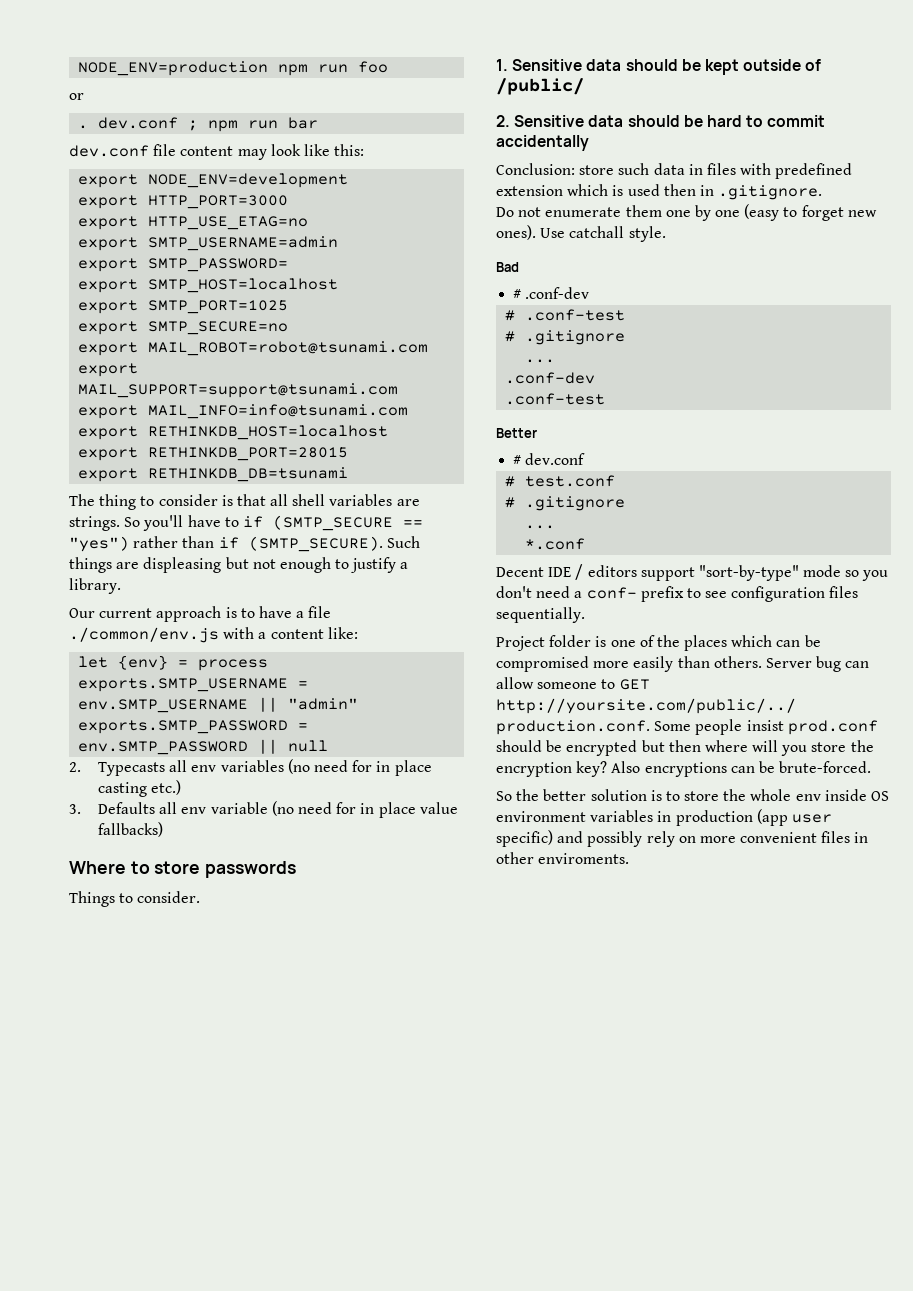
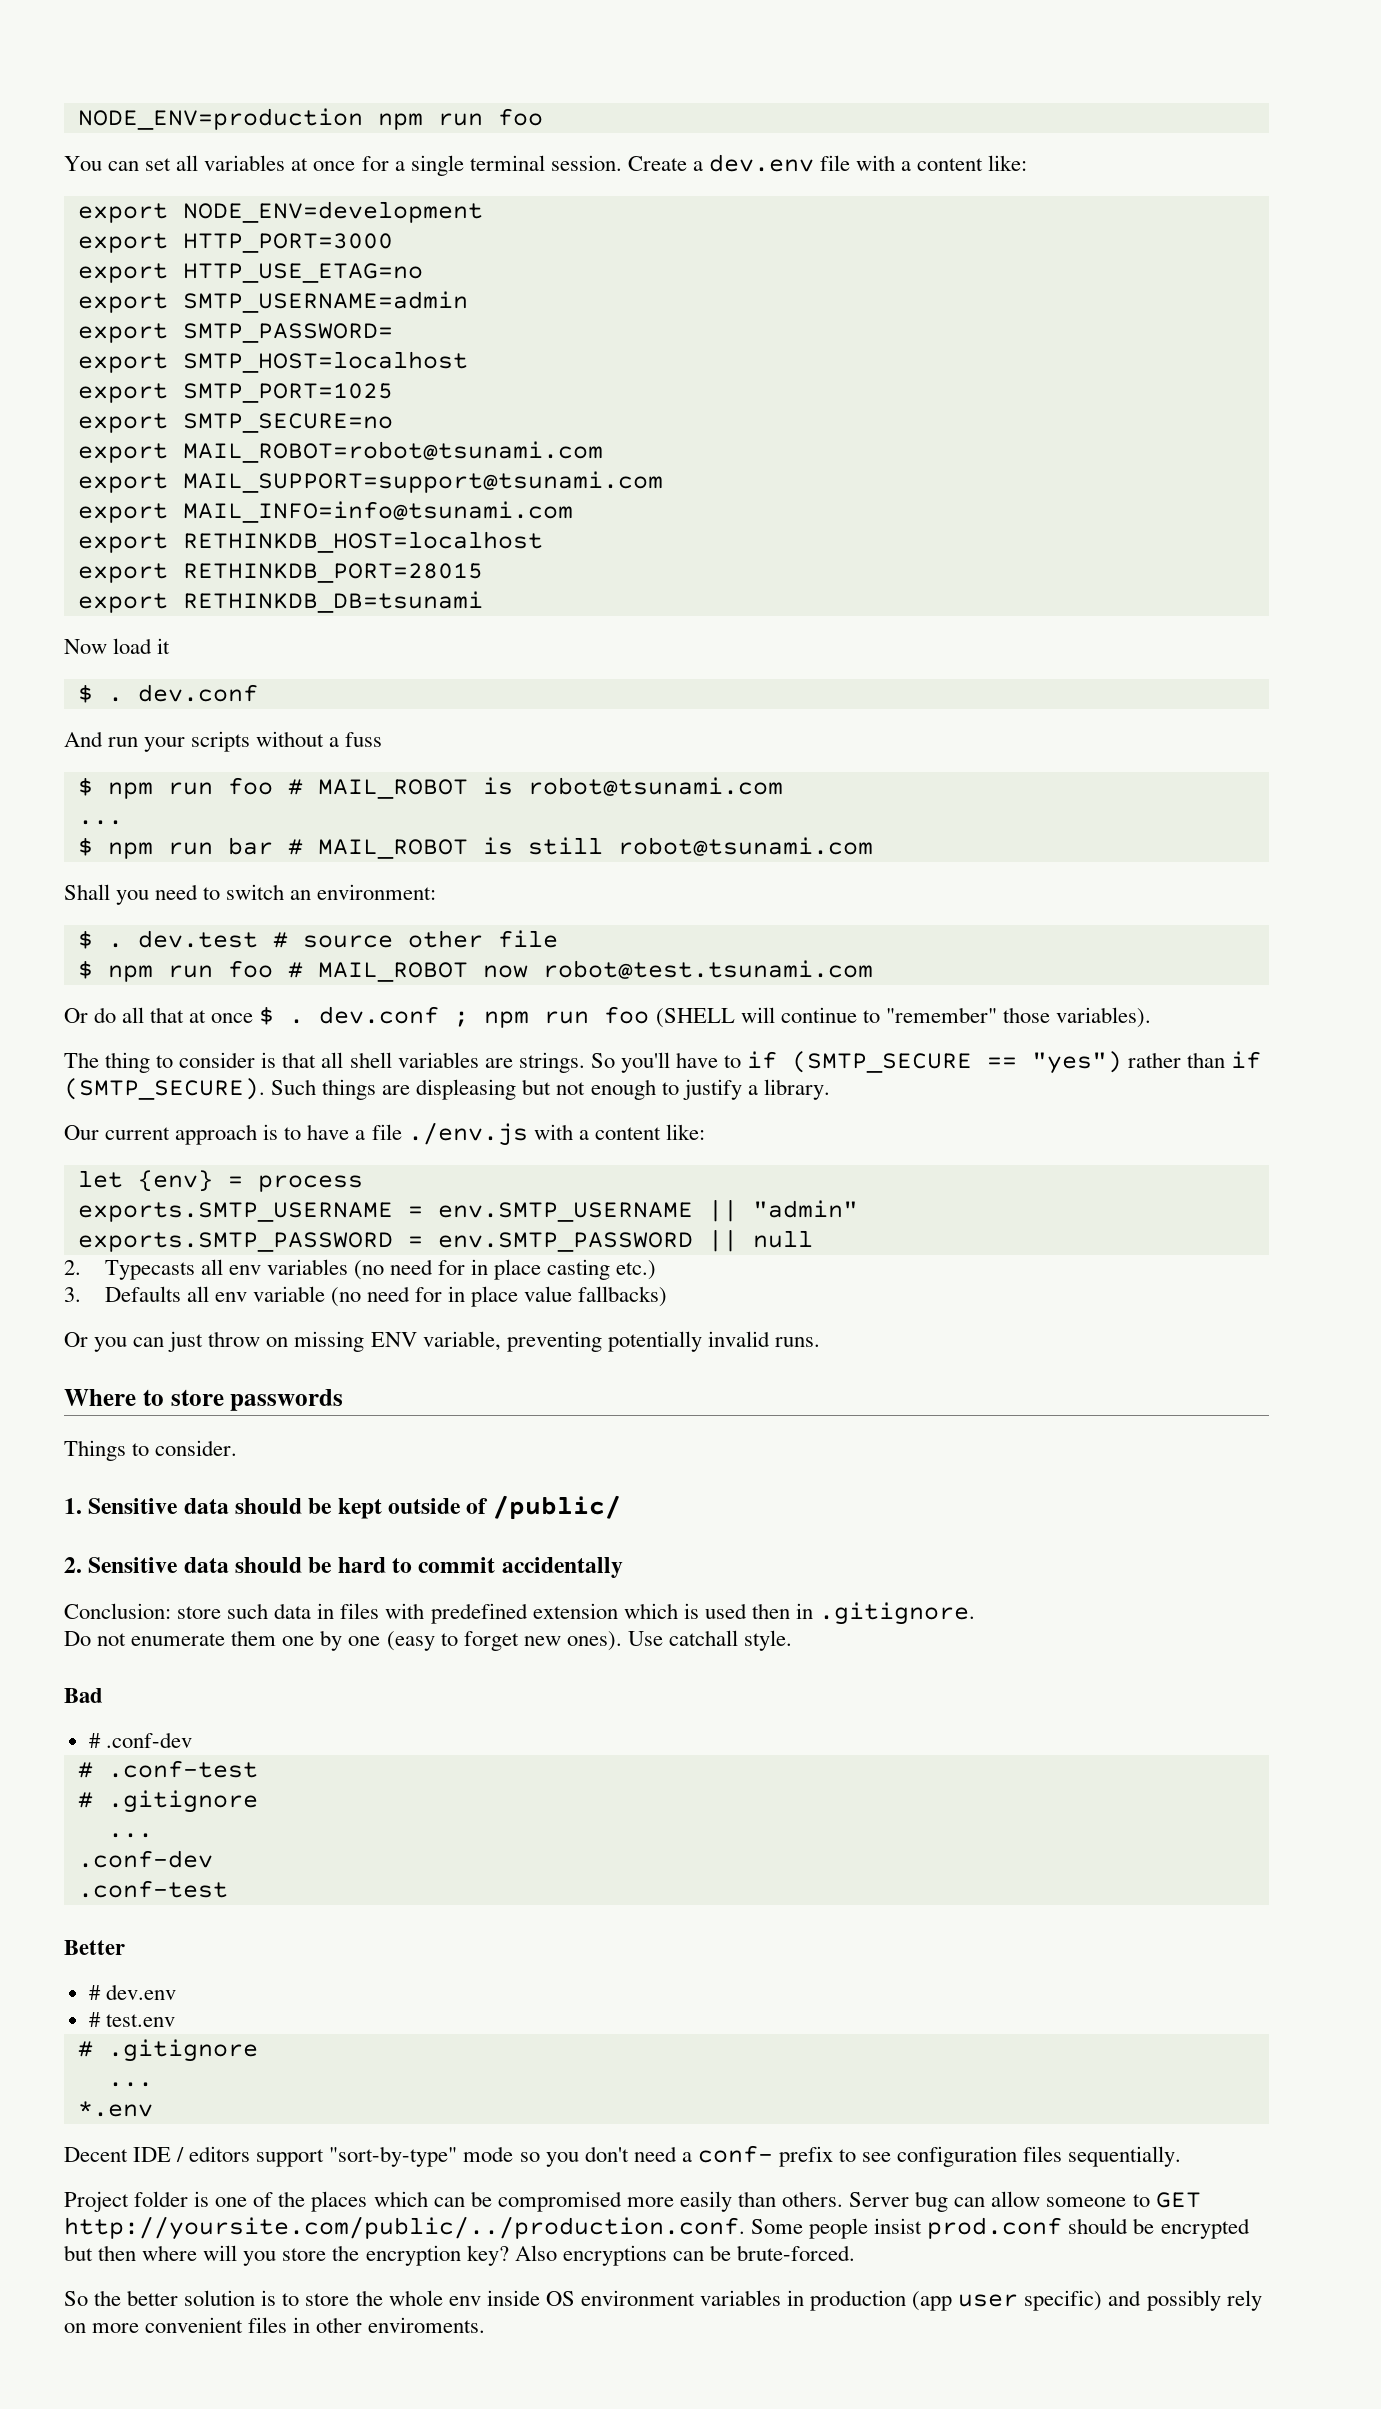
- or
- . dev.conf ; npm run bar
- dev.conf file content may look like this:
+ You can set all variables at once for a single terminal session. Create a dev.env file with a content like:
+ Now load it
+ $ . dev.conf
+ And run your scripts without a fuss
+ $ npm run foo # MAIL_ROBOT is robot@tsunami.com
+ ...
+ $ npm run bar # MAIL_ROBOT is still robot@tsunami.com
+ Shall you need to switch an environment:
+ $ . dev.test # source other file
+ $ npm run foo # MAIL_ROBOT now robot@test.tsunami.com
+ Or do all that at once $ . dev.conf ; npm run foo (SHELL will continue to "remember" those variables).
- Our current approach is to have a file ./common/env.js with a content like:
+ Our current approach is to have a file ./env.js with a content like:
+ Or you can just throw on missing ENV variable, preventing potentially invalid runs.
- # dev.conf
- # test.conf
+ # dev.env
+ # test.env
  # .gitignore
  ...
- *.conf
+ *.env

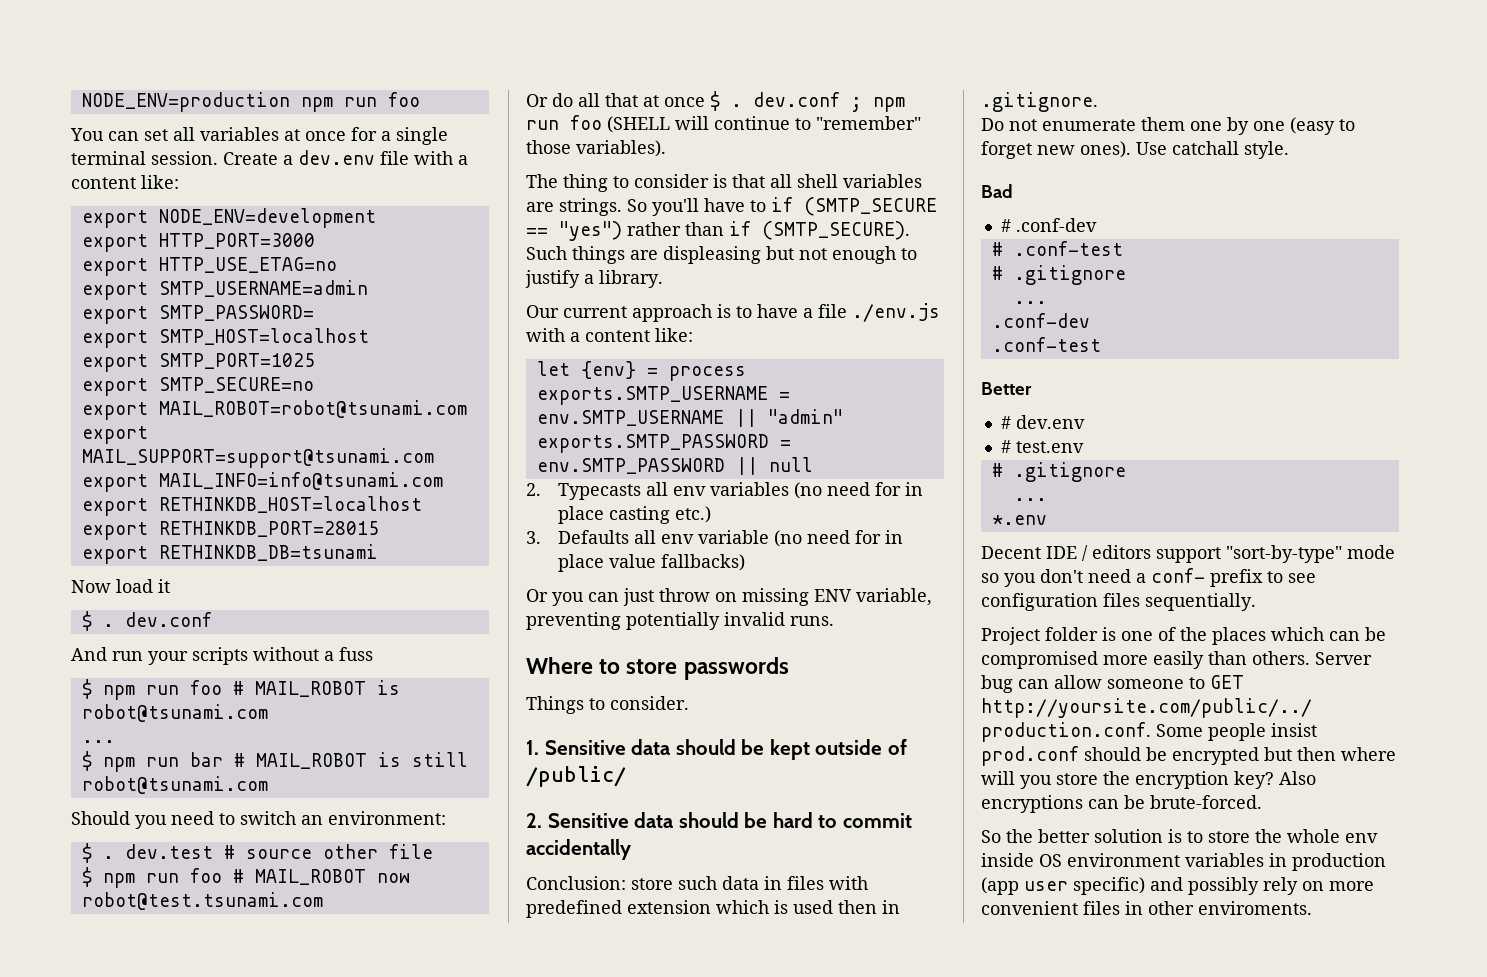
- Shall you need to switch an environment:
+ Should you need to switch an environment:

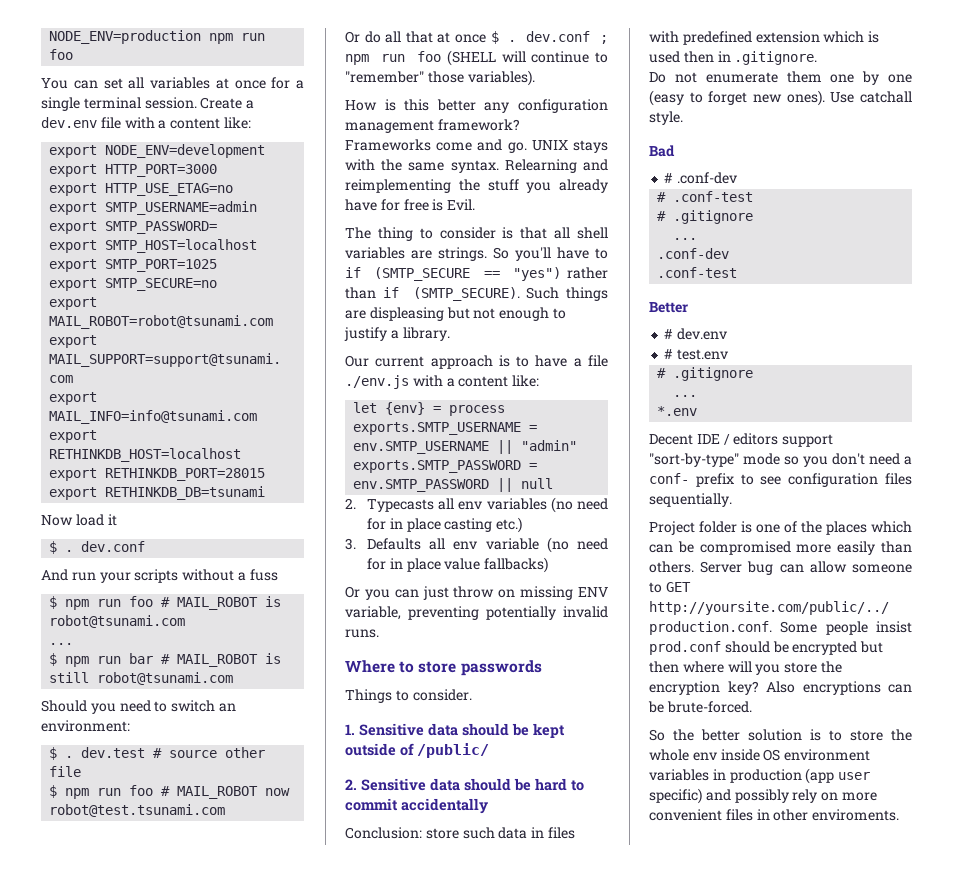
+ How is this better any configuration management framework? Frameworks come and go. UNIX stays with the same syntax. Relearning and reimplementing the stuff you already have for free is Evil.

